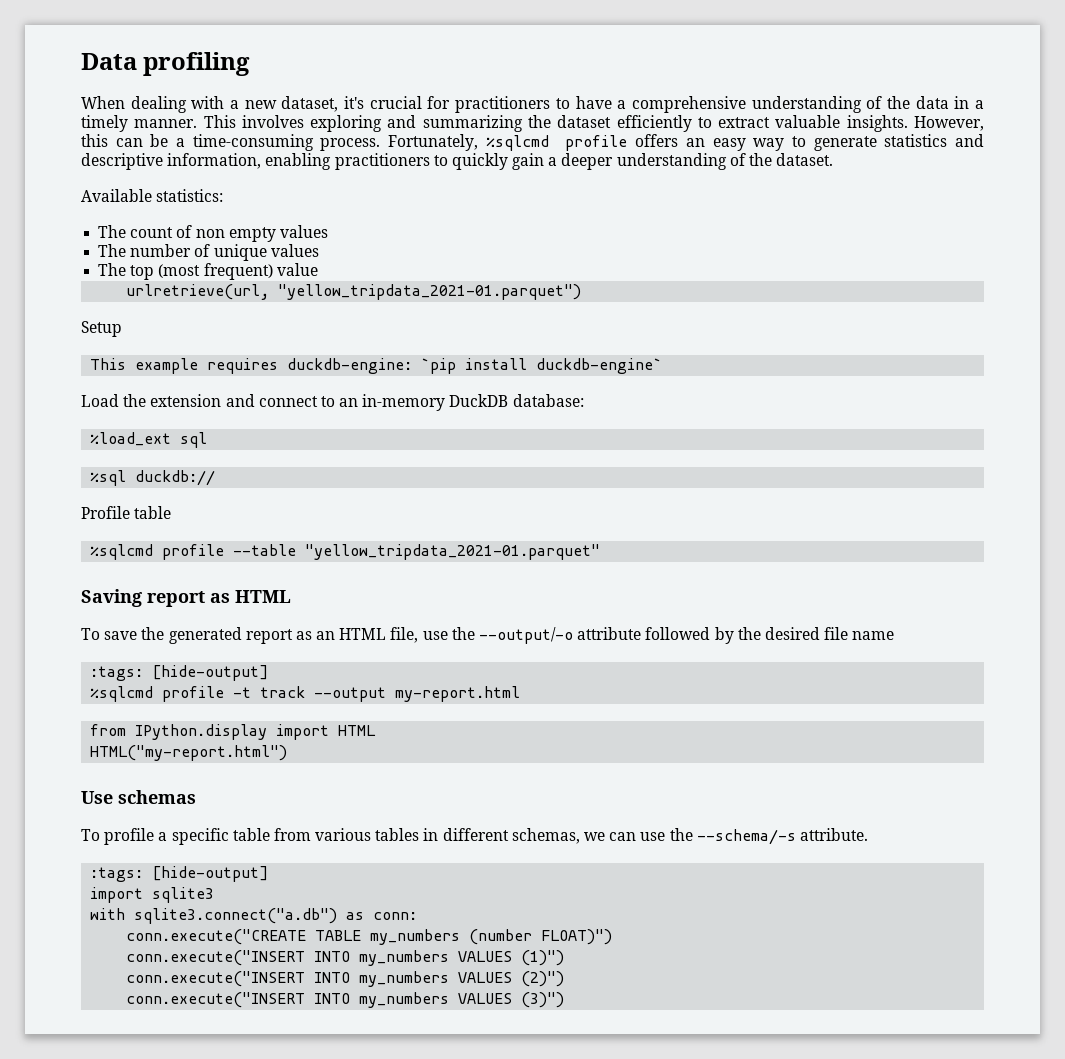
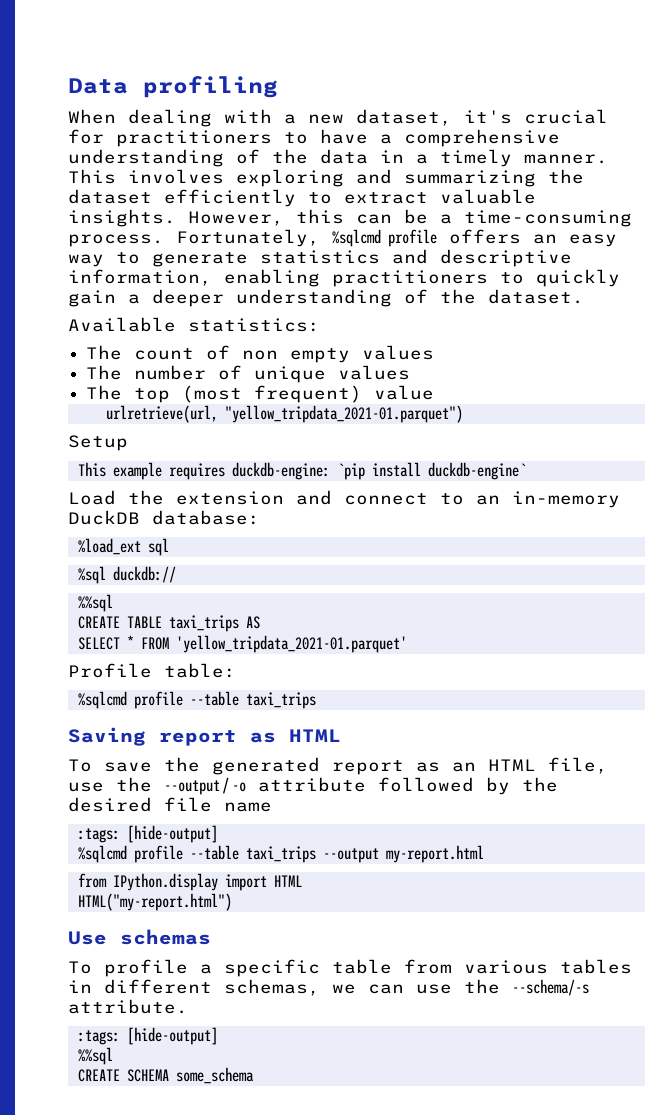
  %sql duckdb://
+ %%sql
+ CREATE TABLE taxi_trips AS
+ SELECT * FROM 'yellow_tripdata_2021-01.parquet'
- Profile table
- %sqlcmd profile --table "yellow_tripdata_2021-01.parquet"
+ Profile table:
+ %sqlcmd profile --table taxi_trips
- %sqlcmd profile -t track --output my-report.html
+ %sqlcmd profile --table taxi_trips --output my-report.html
  To profile a specific table from various tables in different schemas, we can use the --schema/-s attribute.
  :tags: [hide-output]
- import sqlite3
- with sqlite3.connect("a.db") as conn:
- conn.execute("CREATE TABLE my_numbers (number FLOAT)")
- conn.execute("INSERT INTO my_numbers VALUES (1)")
- conn.execute("INSERT INTO my_numbers VALUES (2)")
- conn.execute("INSERT INTO my_numbers VALUES (3)")
+ %%sql
+ CREATE SCHEMA some_schema

